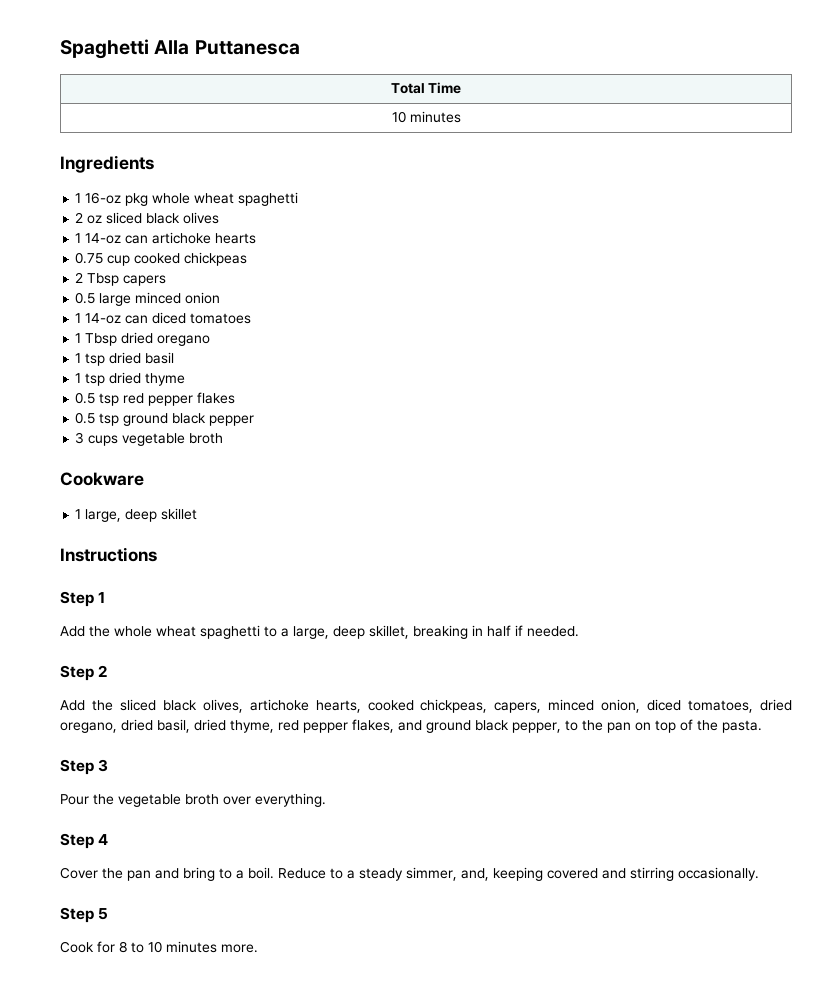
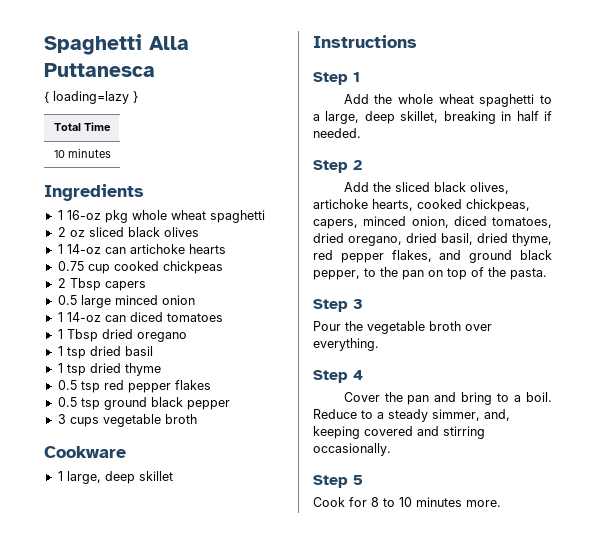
+ { loading=lazy }

